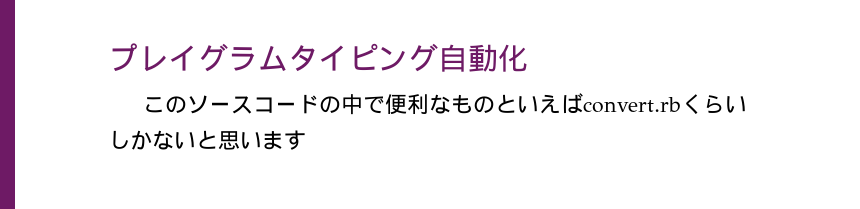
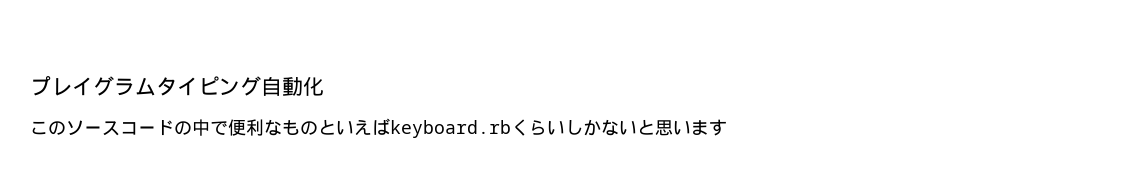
- このソースコードの中で便利なものといえばconvert.rbくらいしかないと思います
+ このソースコードの中で便利なものといえばkeyboard.rbくらいしかないと思います

